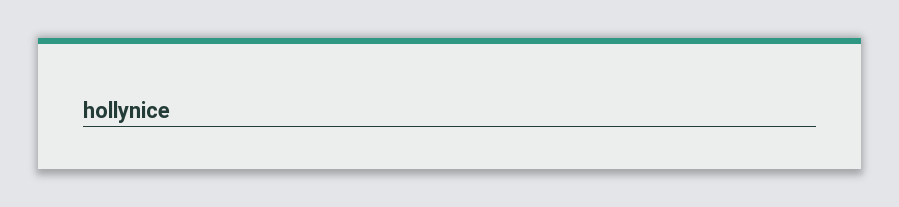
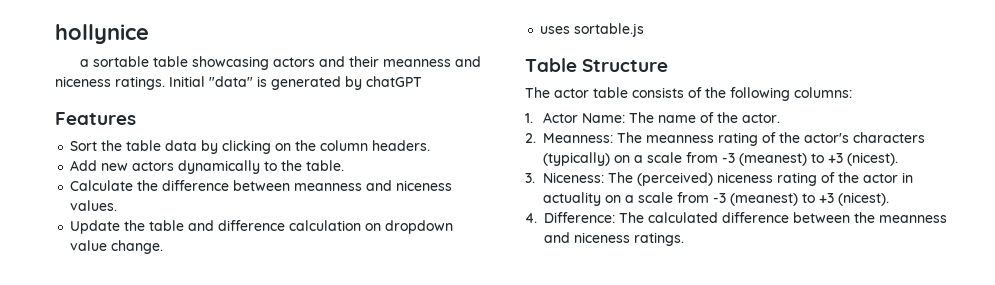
+ a sortable table showcasing actors and their meanness and niceness ratings. Initial "data" is generated by chatGPT
+ Features
+ Sort the table data by clicking on the column headers.
+ Add new actors dynamically to the table.
+ Calculate the difference between meanness and niceness values.
+ Update the table and difference calculation on dropdown value change.
+ uses sortable.js
+ Table Structure
+ The actor table consists of the following columns:
+ 1. Actor Name: The name of the actor.
+ 2. Meanness: The meanness rating of the actor's characters (typically) on a scale from -3 (meanest) to +3 (nicest).
+ 3. Niceness: The (perceived) niceness rating of the actor in actuality on a scale from -3 (meanest) to +3 (nicest).
+ 4. Difference: The calculated difference between the meanness and niceness ratings.

